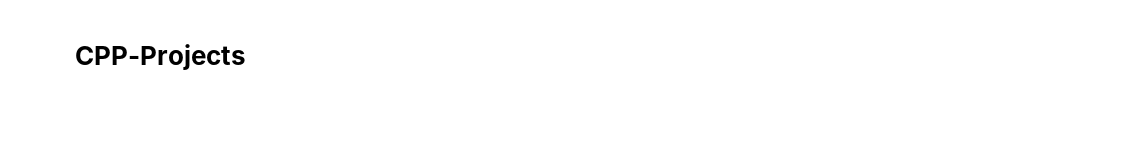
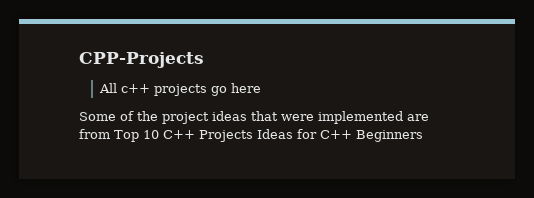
+ All c++ projects go here
+ Some of the project ideas that were implemented are from Top 10 C++ Projects Ideas for C++ Beginners

